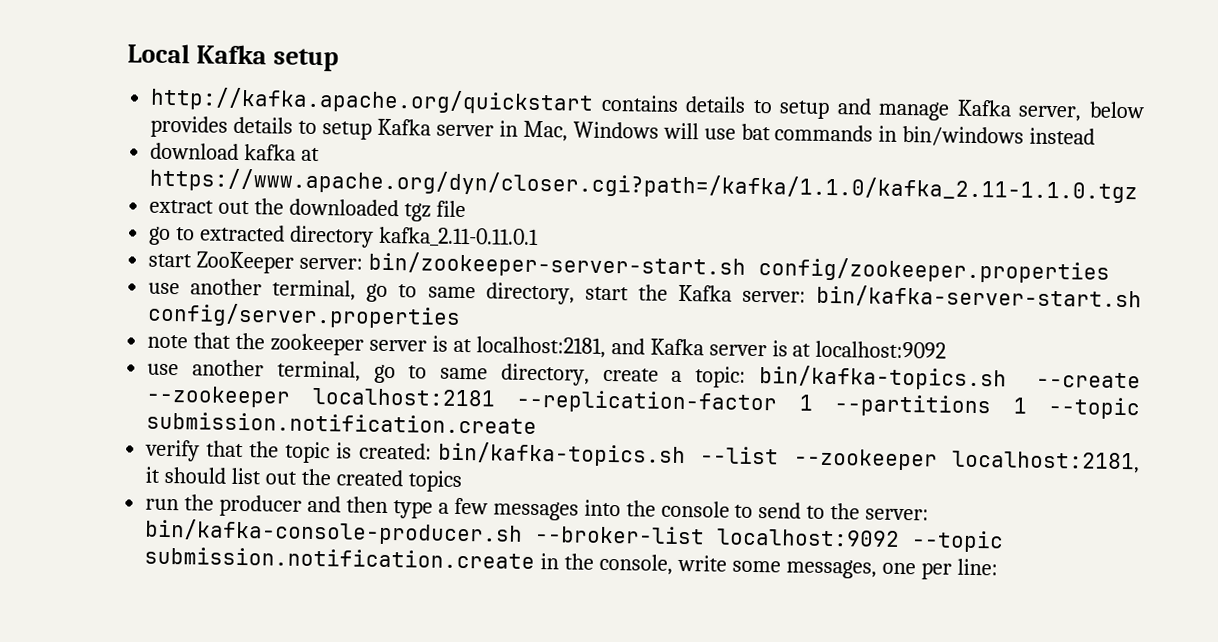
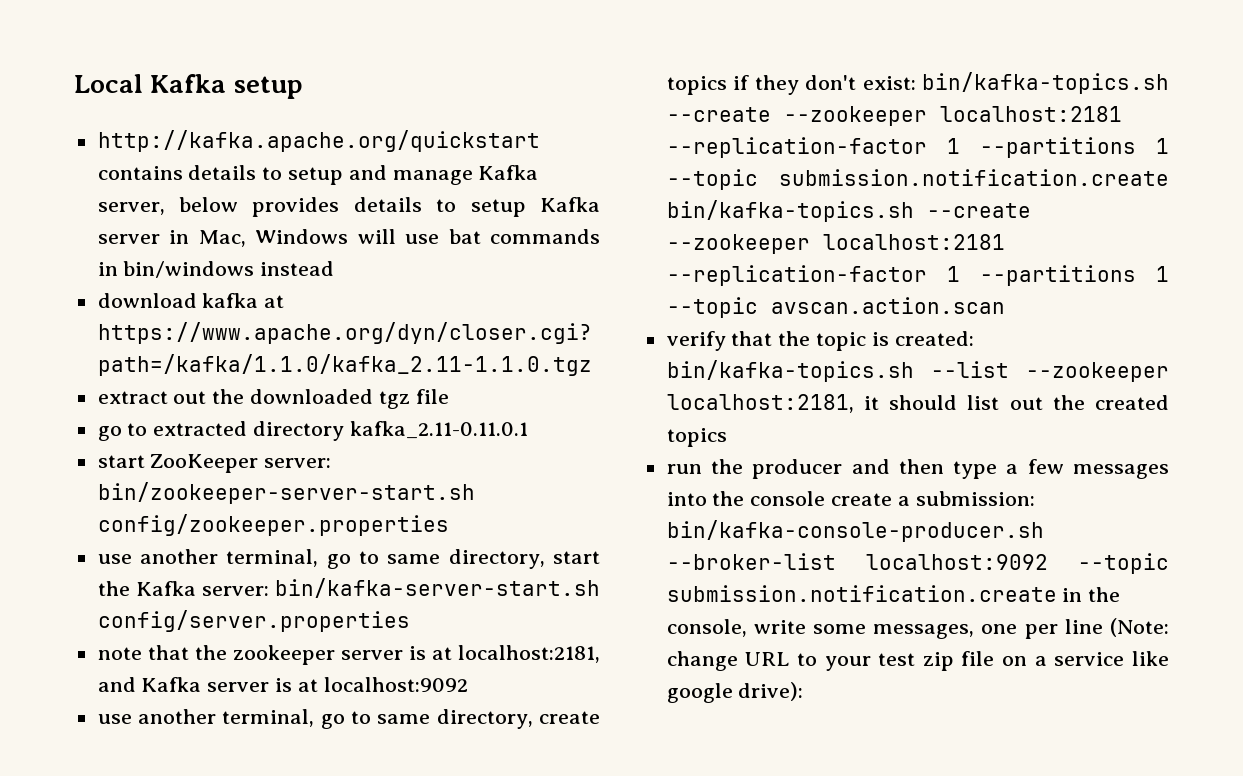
- use another terminal, go to same directory, create a topic: bin/kafka-topics.sh --create --zookeeper localhost:2181 --replication-factor 1 --partitions 1 --topic submission.notification.create
+ use another terminal, go to same directory, create topics if they don't exist: bin/kafka-topics.sh --create --zookeeper localhost:2181 --replication-factor 1 --partitions 1 --topic submission.notification.create bin/kafka-topics.sh --create --zookeeper localhost:2181 --replication-factor 1 --partitions 1 --topic avscan.action.scan
- run the producer and then type a few messages into the console to send to the server: bin/kafka-console-producer.sh --broker-list localhost:9092 --topic submission.notification.create in the console, write some messages, one per line:
+ run the producer and then type a few messages into the console create a submission: bin/kafka-console-producer.sh --broker-list localhost:9092 --topic submission.notification.create in the console, write some messages, one per line (Note: change URL to your test zip file on a service like google drive):

